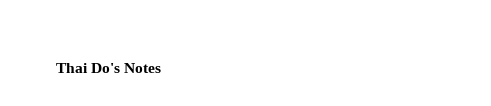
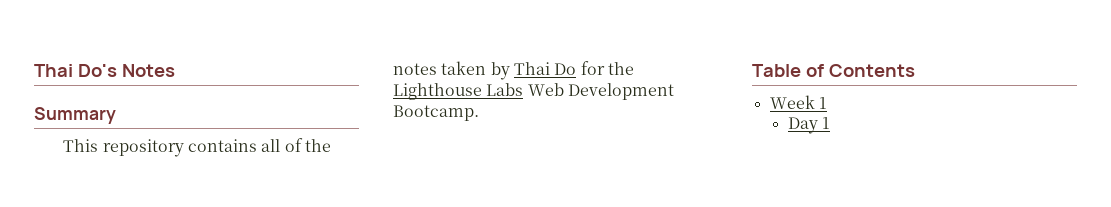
+ Summary
+ This repository contains all of the notes taken by Thai Do for the Lighthouse Labs Web Development Bootcamp.
+ Table of Contents
+ Week 1
+ Day 1

